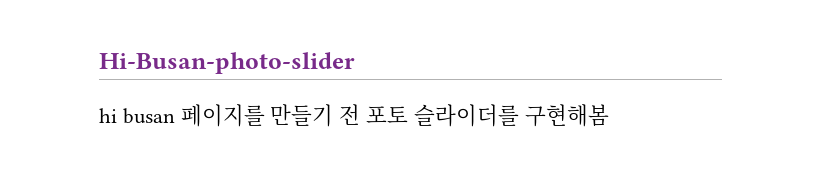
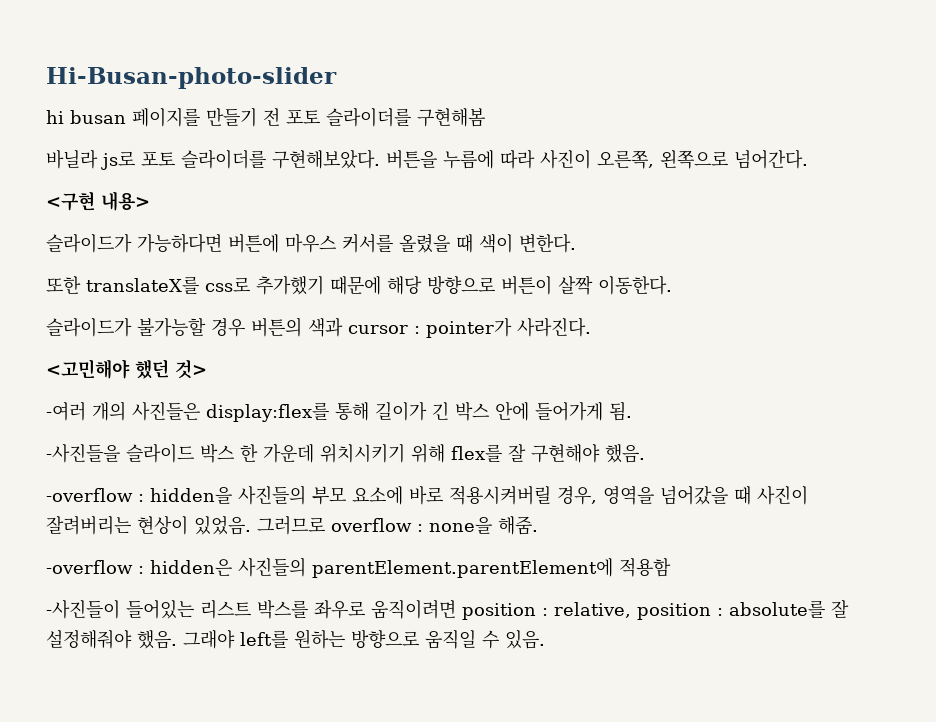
+ 바닐라 js로 포토 슬라이더를 구현해보았다. 버튼을 누름에 따라 사진이 오른쪽, 왼쪽으로 넘어간다.
+ <구현 내용>
+ 슬라이드가 가능하다면 버튼에 마우스 커서를 올렸을 때 색이 변한다.
+ 또한 translateX를 css로 추가했기 때문에 해당 방향으로 버튼이 살짝 이동한다.
+ 슬라이드가 불가능할 경우 버튼의 색과 cursor : pointer가 사라진다.
+ <고민해야 했던 것>
+ -여러 개의 사진들은 display:flex를 통해 길이가 긴 박스 안에 들어가게 됨.
+ -사진들을 슬라이드 박스 한 가운데 위치시키기 위해 flex를 잘 구현해야 했음.
+ -overflow : hidden을 사진들의 부모 요소에 바로 적용시켜버릴 경우, 영역을 넘어갔을 때 사진이 잘려버리는 현상이 있었음. 그러므로 overflow : none을 해줌.
+ -overflow : hidden은 사진들의 parentElement.parentElement에 적용함
+ -사진들이 들어있는 리스트 박스를 좌우로 움직이려면 position : relative, position : absolute를 잘 설정해줘야 했음. 그래야 left를 원하는 방향으로 움직일 수 있음.

